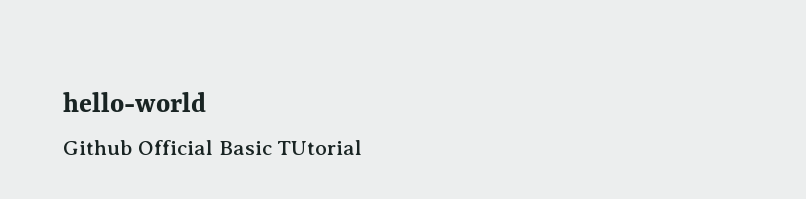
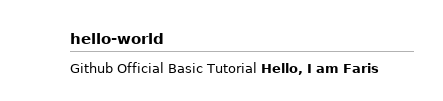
- Github Official Basic TUtorial
+ Github Official Basic Tutorial Hello, I am Faris

